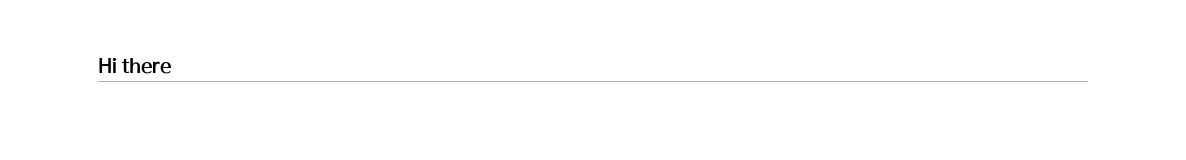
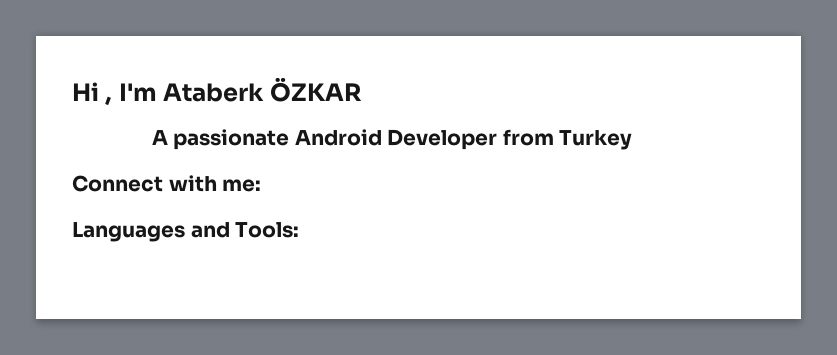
- Hi there
+ Hi , I'm Ataberk ÖZKAR
+ A passionate Android Developer from Turkey
+ Connect with me:
+ Languages and Tools:

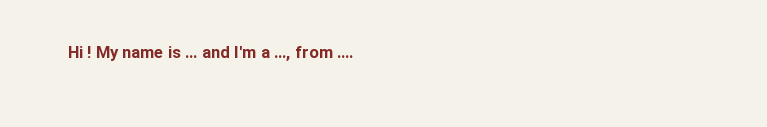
- Hi , I'm Ataberk ÖZKAR
- A passionate Android Developer from Turkey
- Connect with me:
- Languages and Tools:
+ Hi ! My name is ... and I'm a ..., from ....

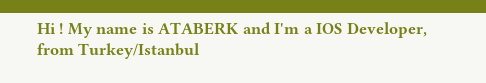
- My name is ... and I'm a ..., from ....
+ My name is ATABERK and I'm a IOS Developer, from Turkey/Istanbul

